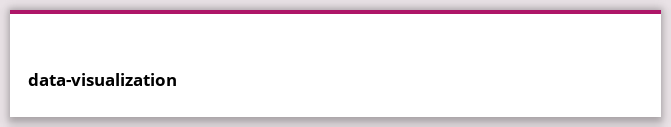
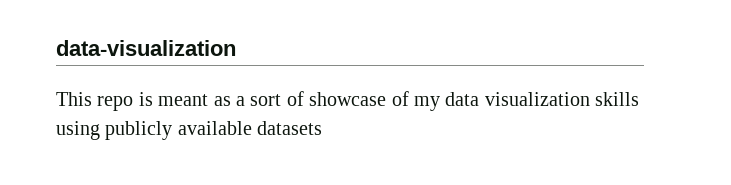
+ This repo is meant as a sort of showcase of my data visualization skills using publicly available datasets

